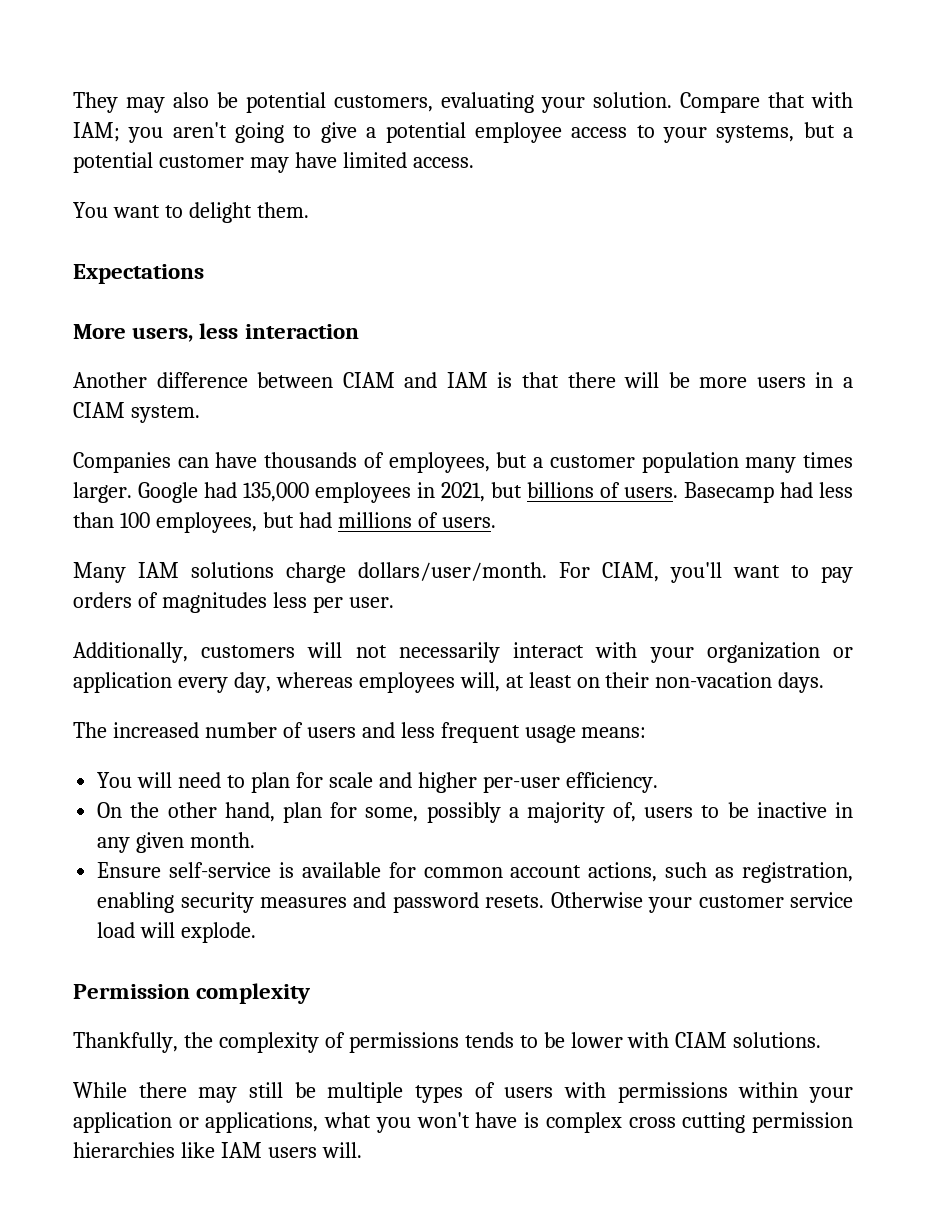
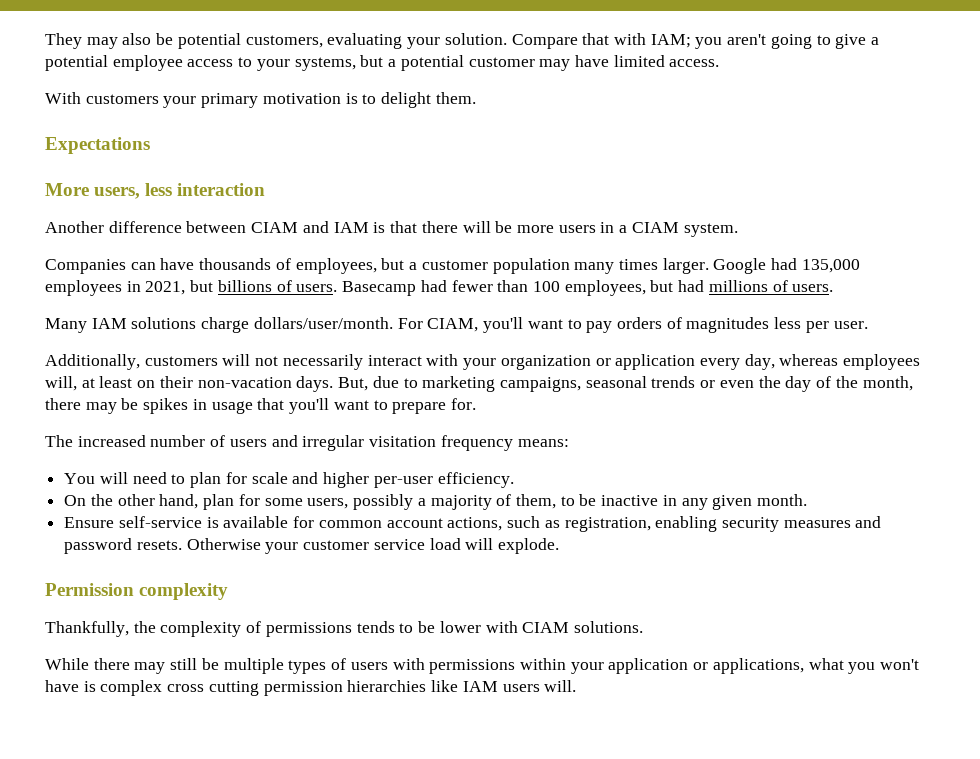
- You want to delight them.
+ With customers your primary motivation is to delight them.
- Basecamp had less than 100 employees, but had millions of users.
+ Basecamp had fewer than 100 employees, but had millions of users.
+ But, due to marketing campaigns, seasonal trends or even the day of the month, there may be spikes in usage that you'll want to prepare for.
- The increased number of users and less frequent usage means:
+ The increased number of users and irregular visitation frequency means:
- On the other hand, plan for some, possibly a majority of, users to be inactive in any given month.
+ On the other hand, plan for some users, possibly a majority of them, to be inactive in any given month.

